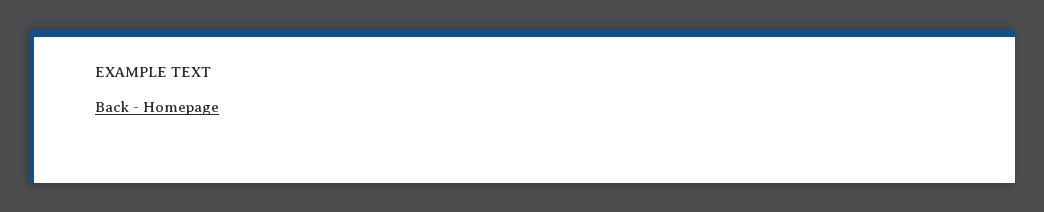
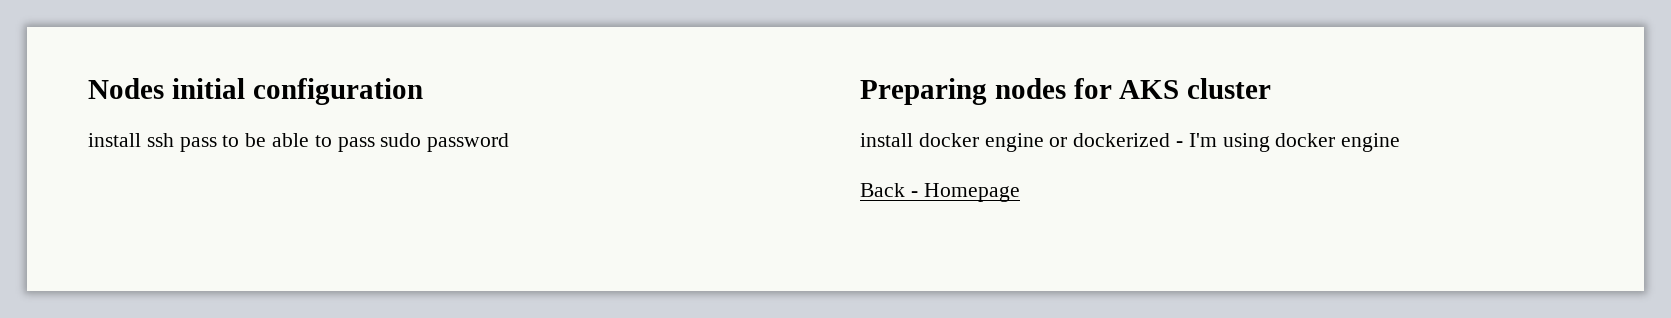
- EXAMPLE TEXT
+ Nodes initial configuration
+ install ssh pass to be able to pass sudo password
+ Preparing nodes for AKS cluster
+ install docker engine or dockerized - I'm using docker engine

